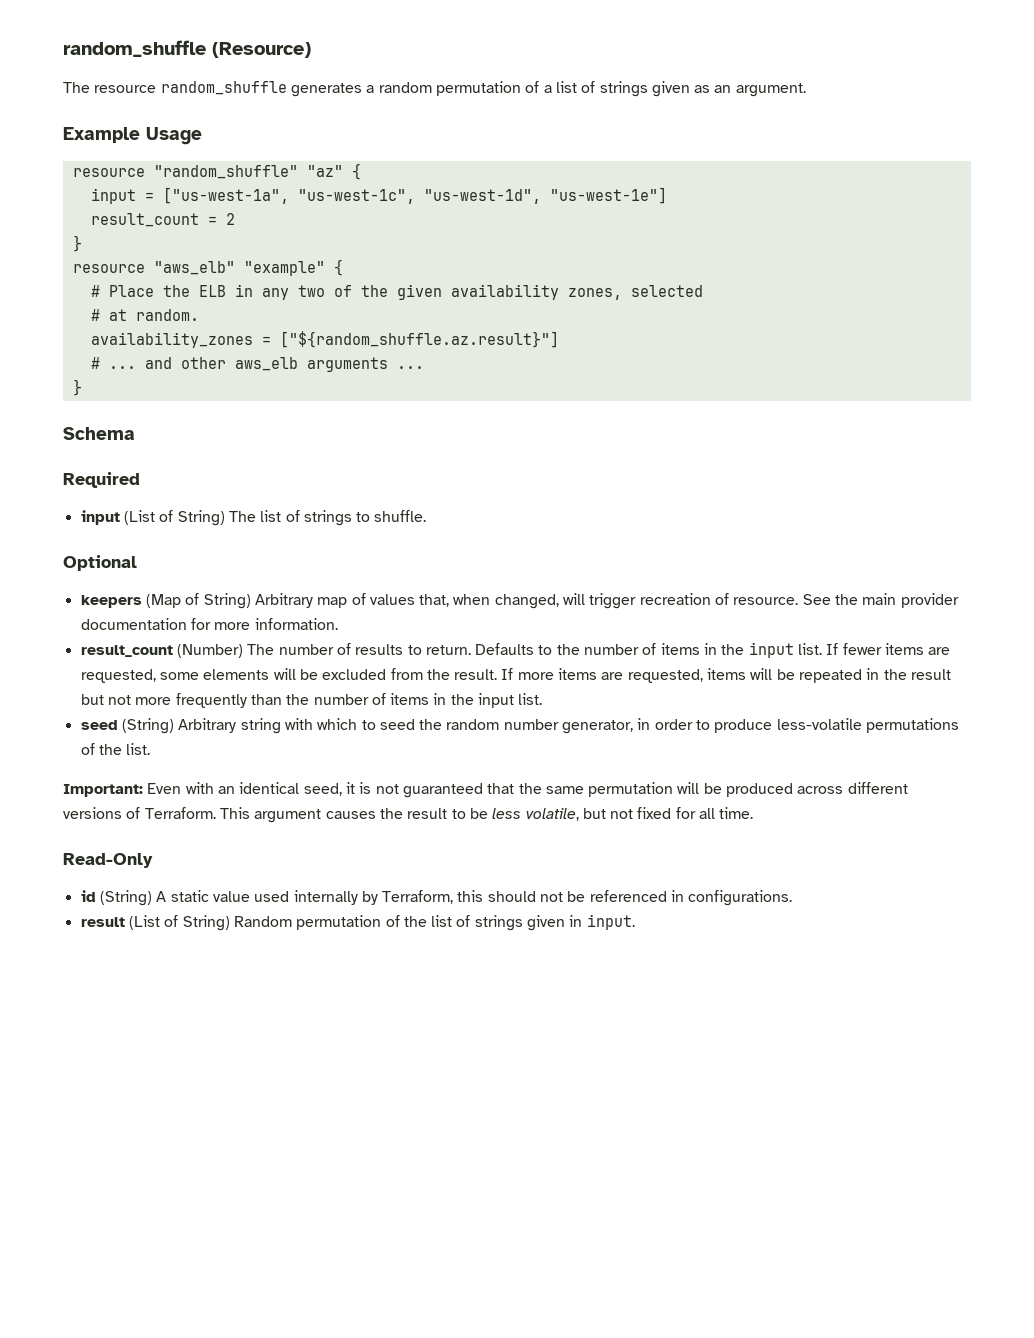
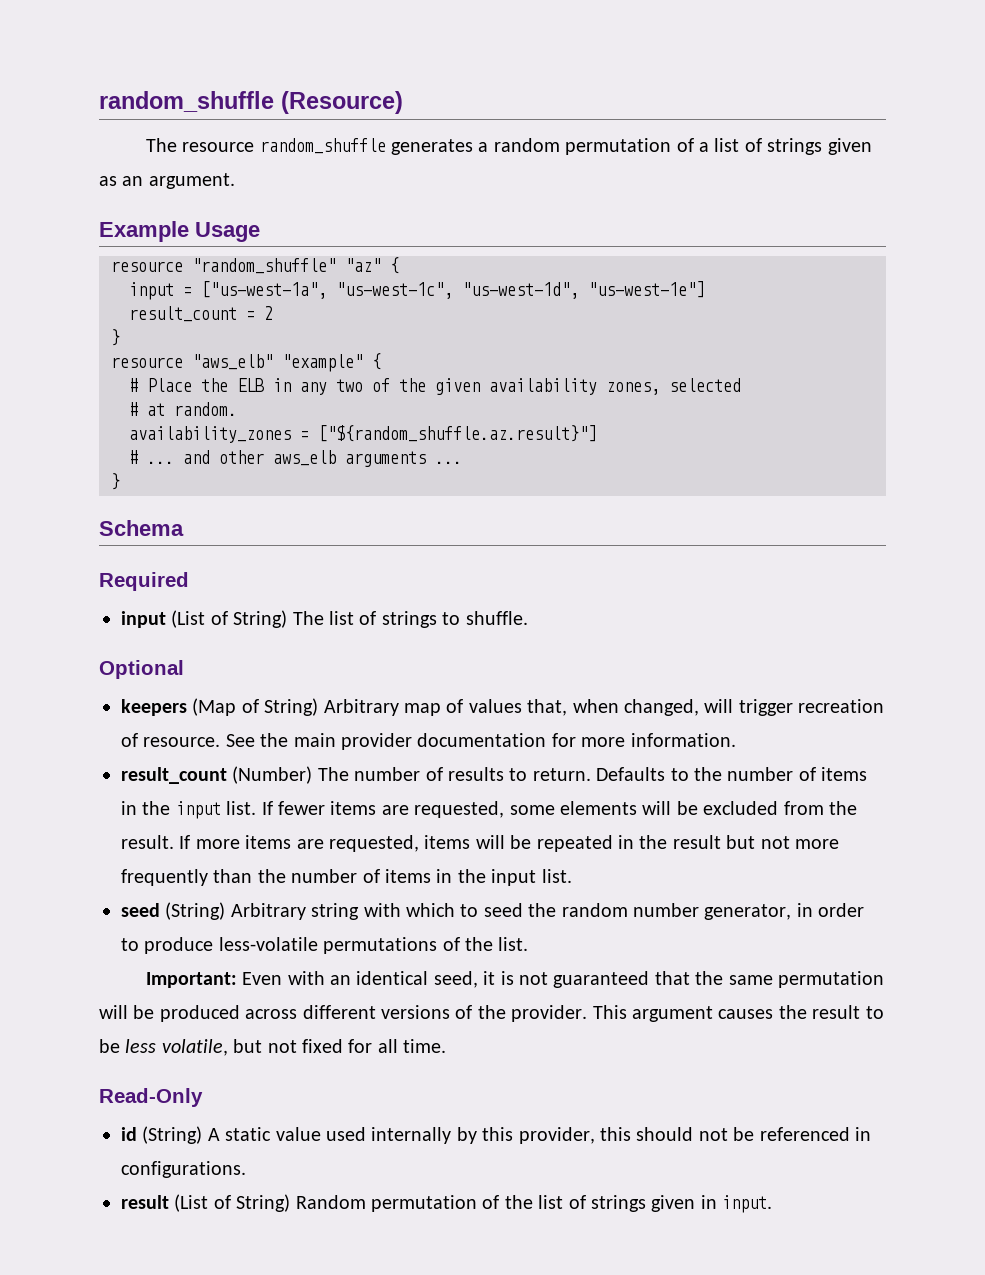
- Important: Even with an identical seed, it is not guaranteed that the same permutation will be produced across different versions of Terraform.
+ Important: Even with an identical seed, it is not guaranteed that the same permutation will be produced across different versions of the provider.
- id (String) A static value used internally by Terraform, this should not be referenced in configurations.
+ id (String) A static value used internally by this provider, this should not be referenced in configurations.

